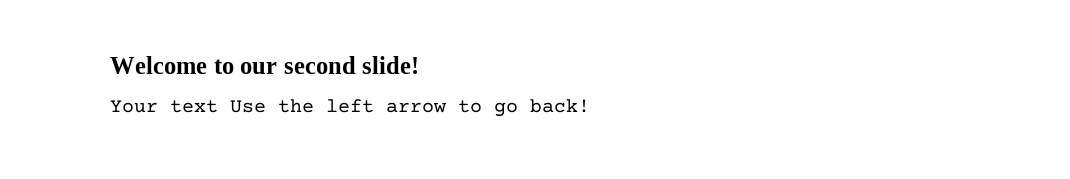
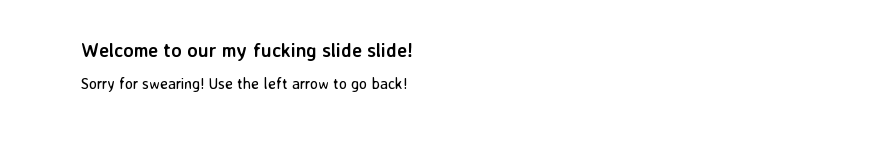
- Welcome to our second slide!
- Your text Use the left arrow to go back!
+ Welcome to our my fucking slide slide!
+ Sorry for swearing! Use the left arrow to go back!

